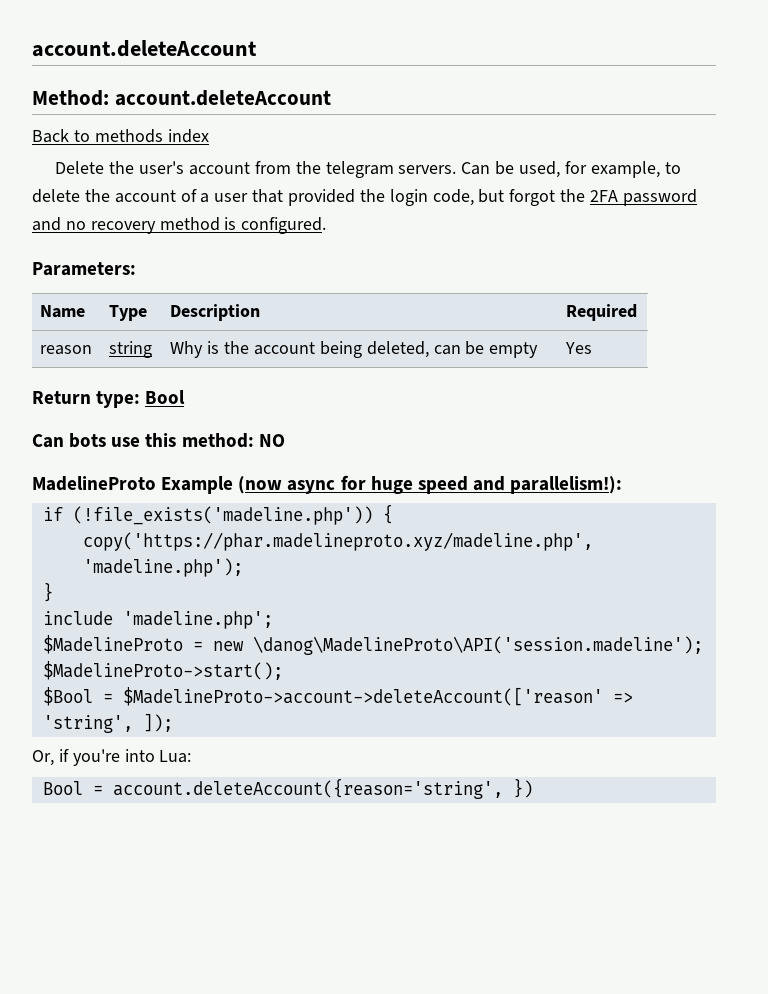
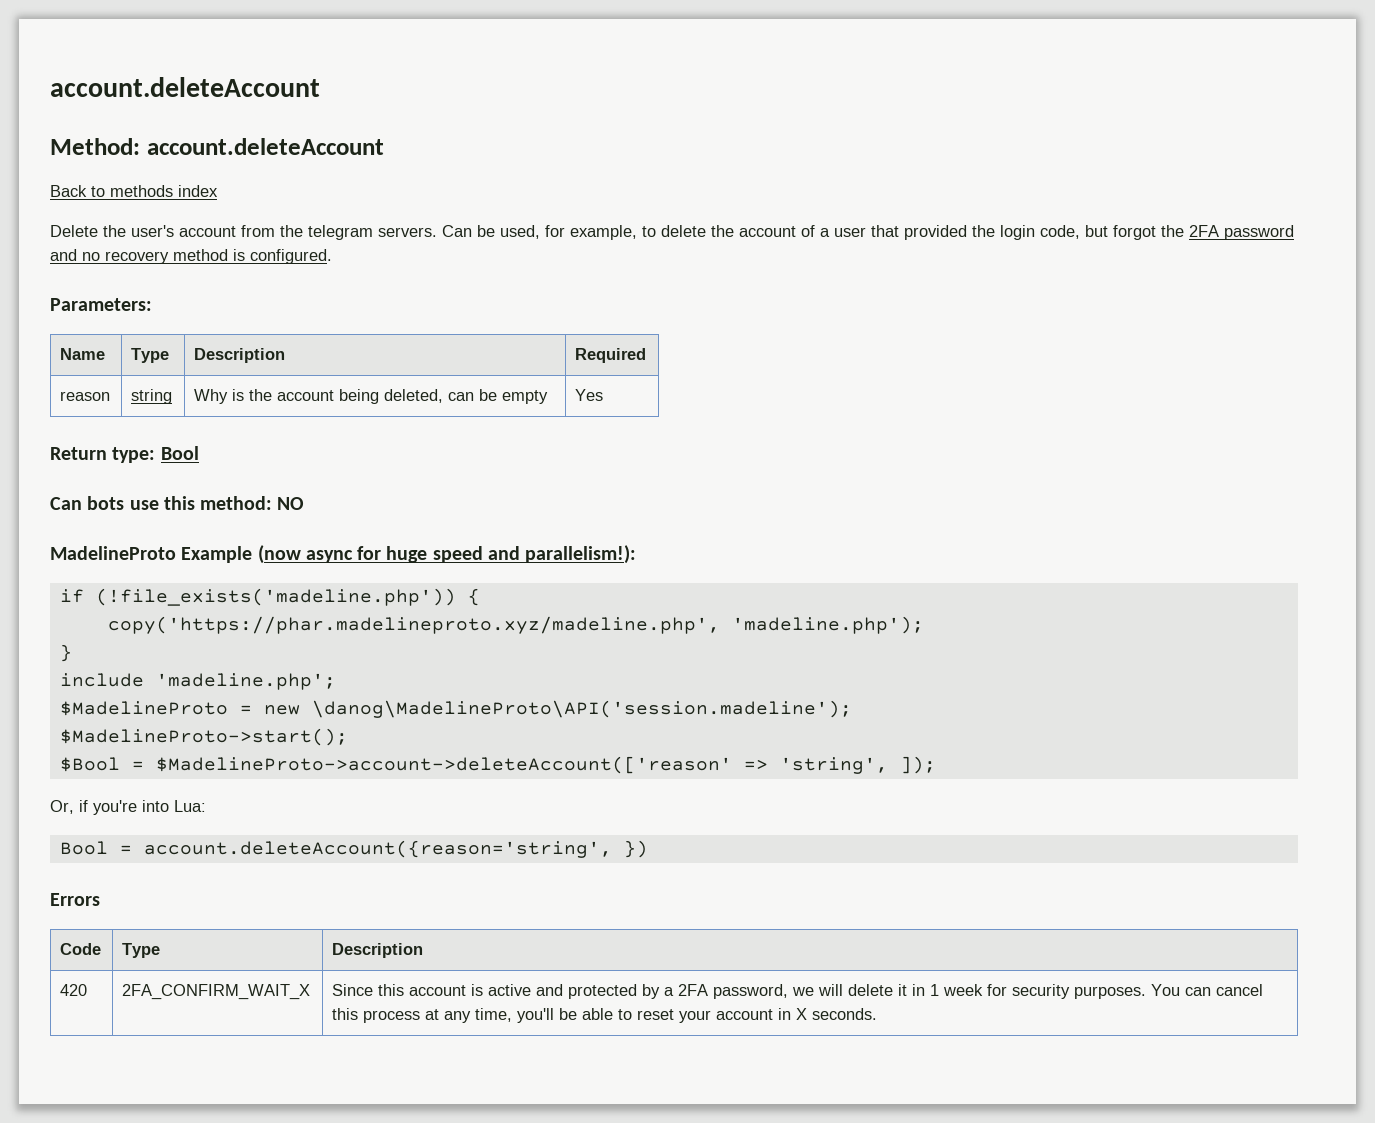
+ Errors
+ Code | Type | Description
+ 420 | 2FA_CONFIRM_WAIT_X | Since this account is active and protected by a 2FA password, we will delete it in 1 week for security purposes. You can cancel this process at any time, you'll be able to reset your account in X seconds.

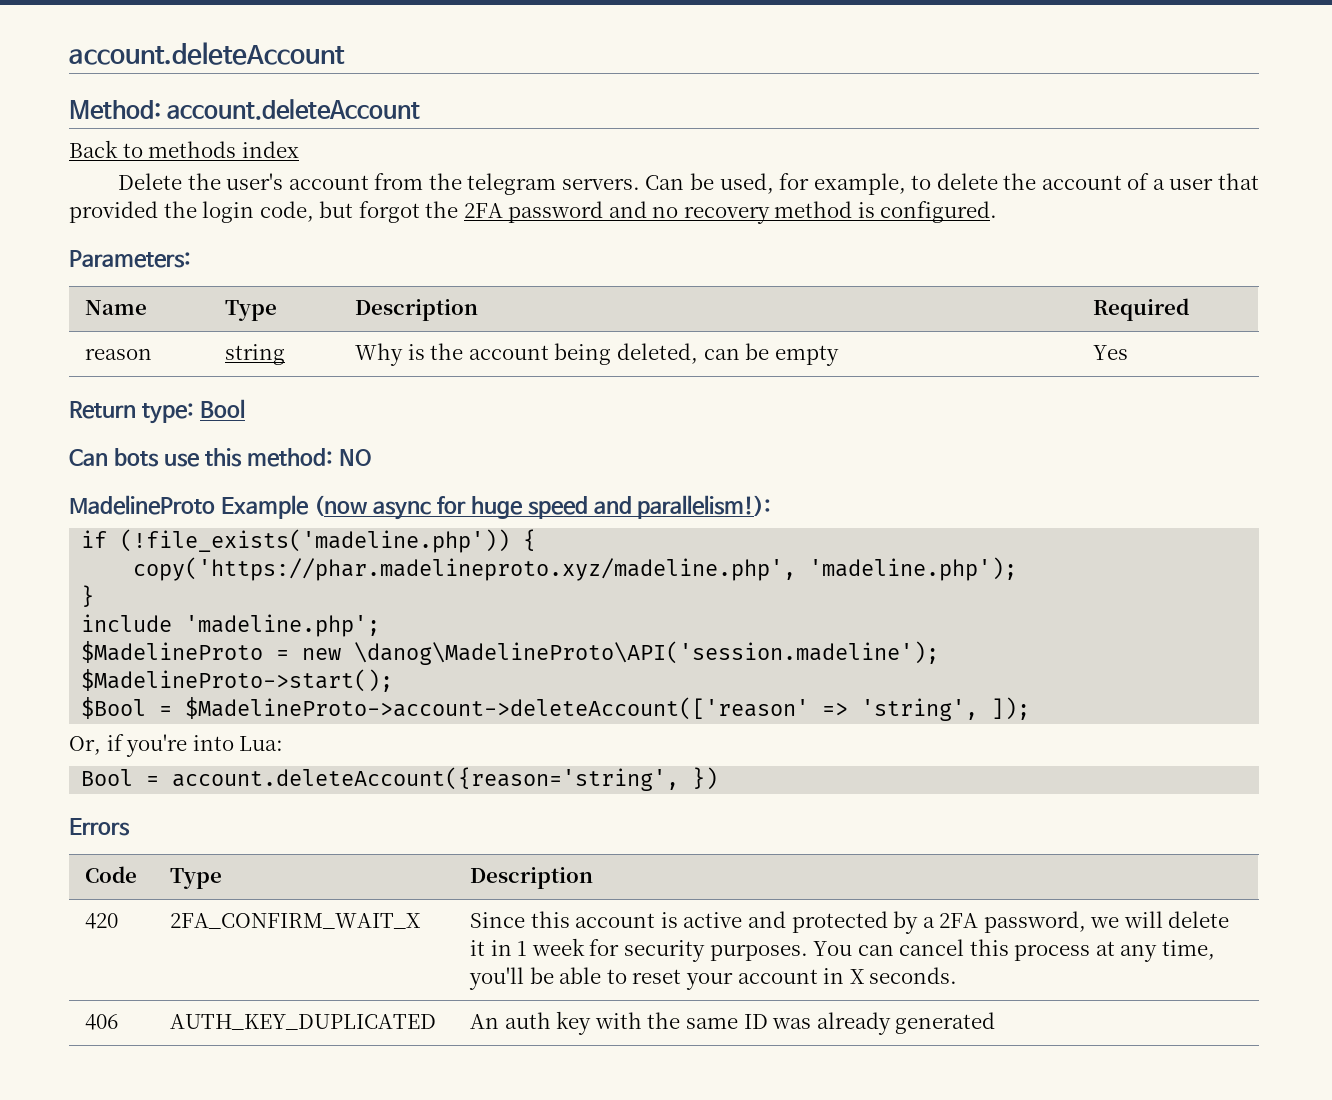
+ 406 | AUTH_KEY_DUPLICATED | An auth key with the same ID was already generated

